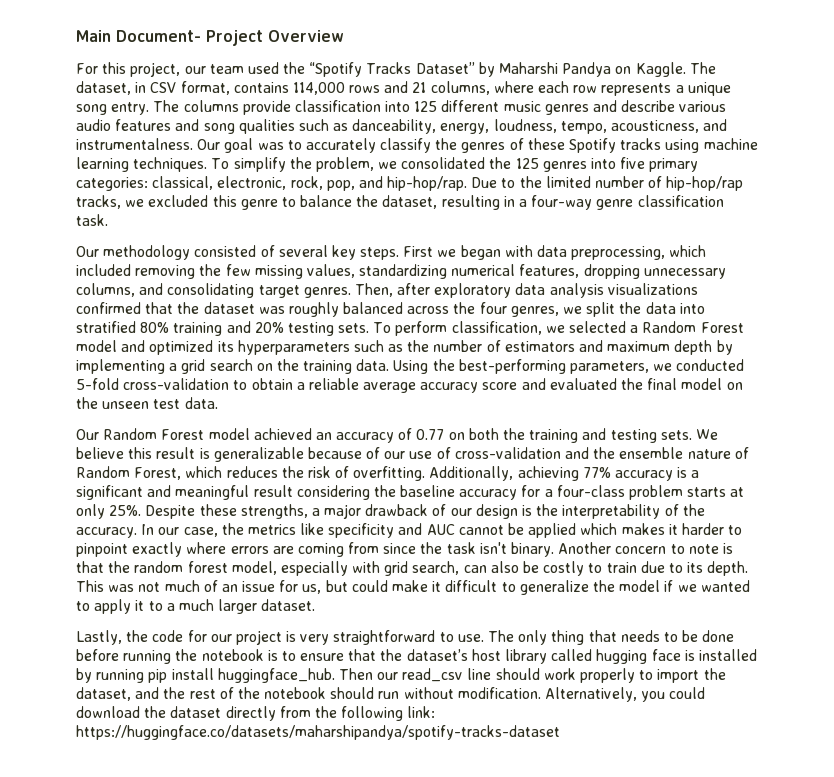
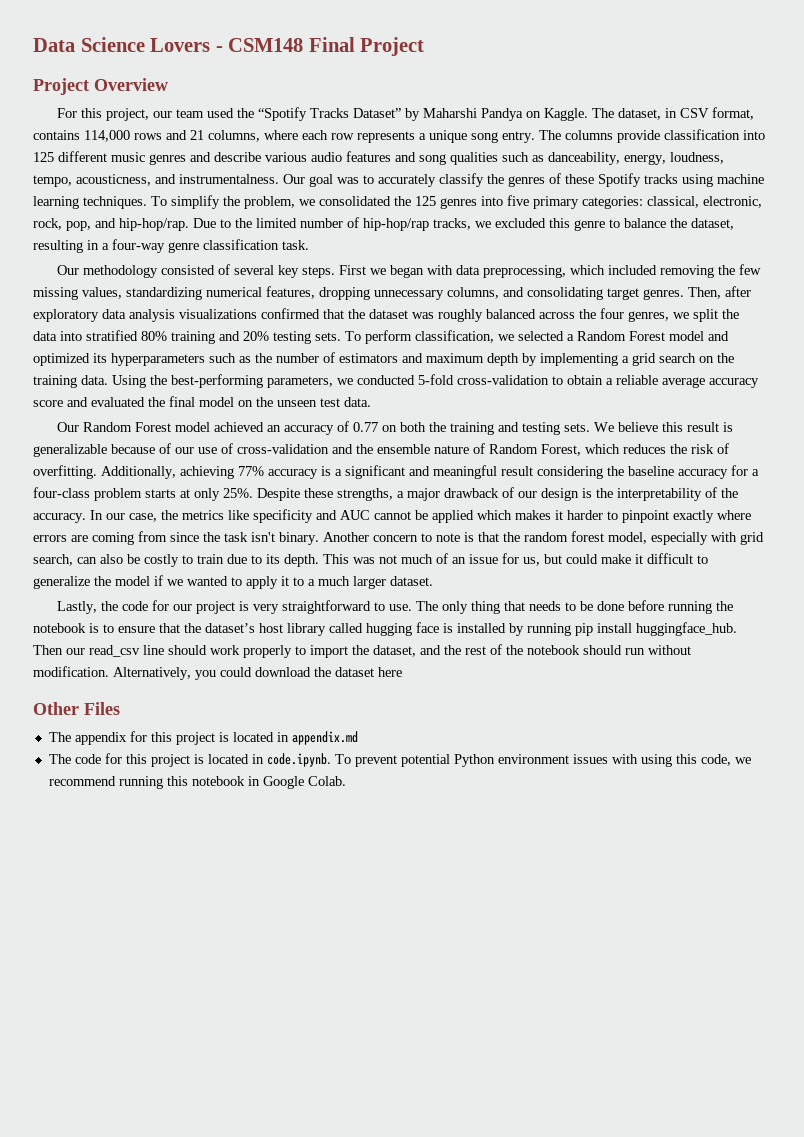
- Main Document- Project Overview
+ Data Science Lovers - CSM148 Final Project
+ Project Overview
- Alternatively, you could download the dataset directly from the following link: https://huggingface.co/datasets/maharshipandya/spotify-tracks-dataset
+ Alternatively, you could download the dataset here
+ Other Files
+ The appendix for this project is located in appendix.md
+ The code for this project is located in code.ipynb. To prevent potential Python environment issues with using this code, we recommend running this notebook in Google Colab.

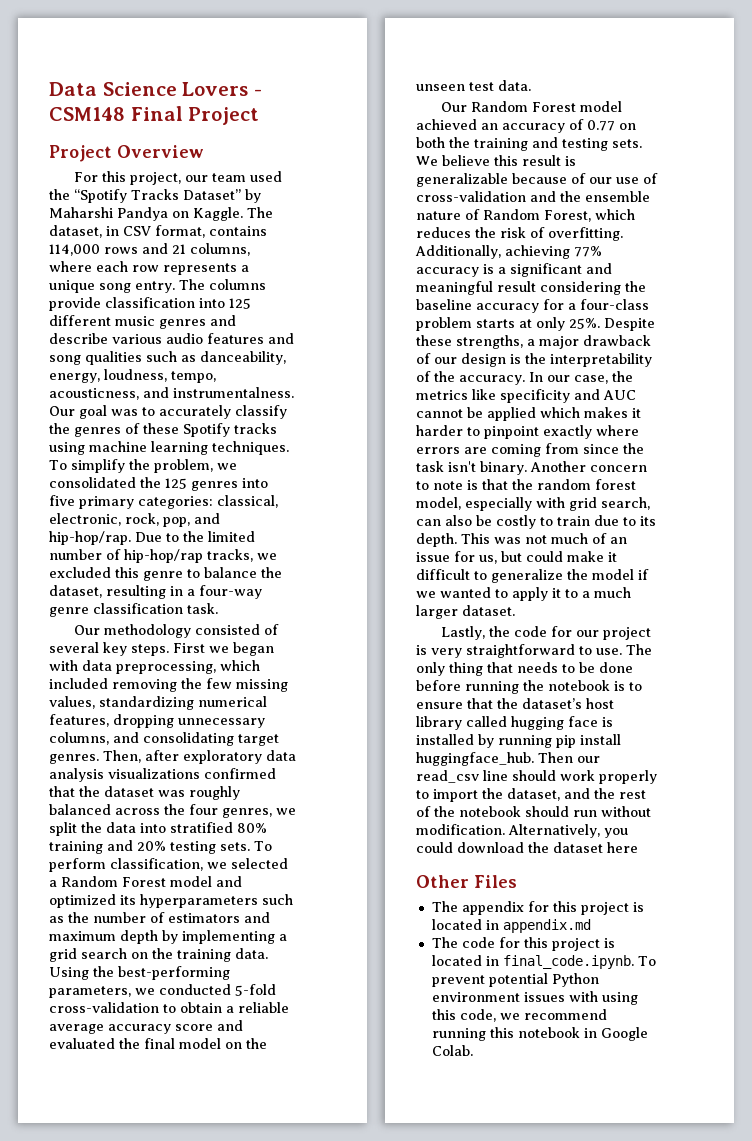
- The code for this project is located in code.ipynb. To prevent potential Python environment issues with using this code, we recommend running this notebook in Google Colab.
+ The code for this project is located in final_code.ipynb. To prevent potential Python environment issues with using this code, we recommend running this notebook in Google Colab.

